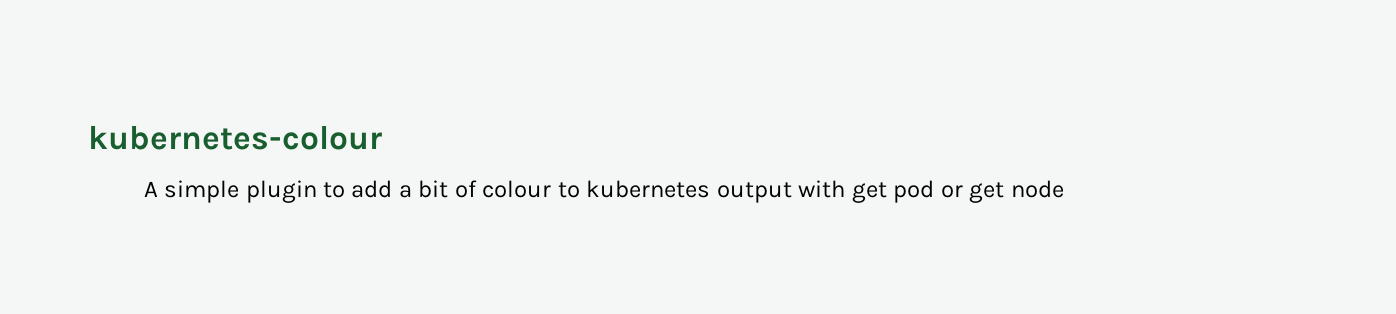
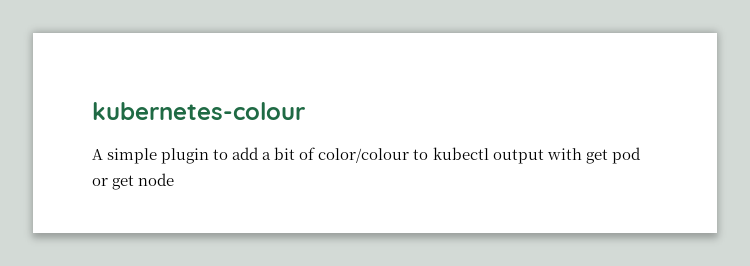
- A simple plugin to add a bit of colour to kubernetes output with get pod or get node
+ A simple plugin to add a bit of color/colour to kubectl output with get pod or get node

